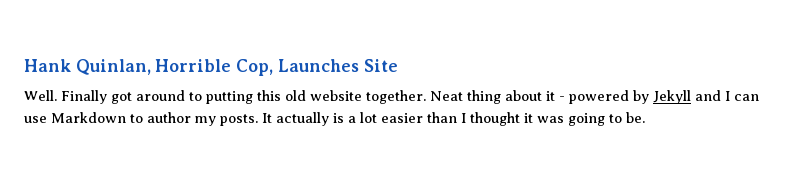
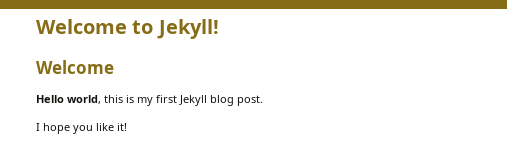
- Hank Quinlan, Horrible Cop, Launches Site
- Well. Finally got around to putting this old website together. Neat thing about it - powered by Jekyll and I can use Markdown to author my posts. It actually is a lot easier than I thought it was going to be.
+ Welcome to Jekyll!
+ Welcome
+ Hello world, this is my first Jekyll blog post.
+ I hope you like it!

